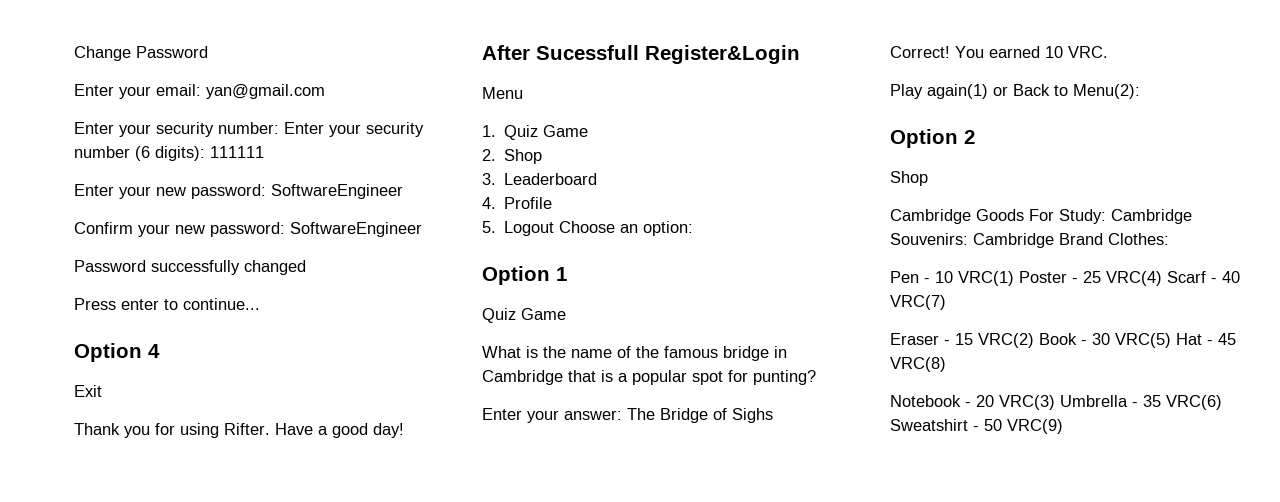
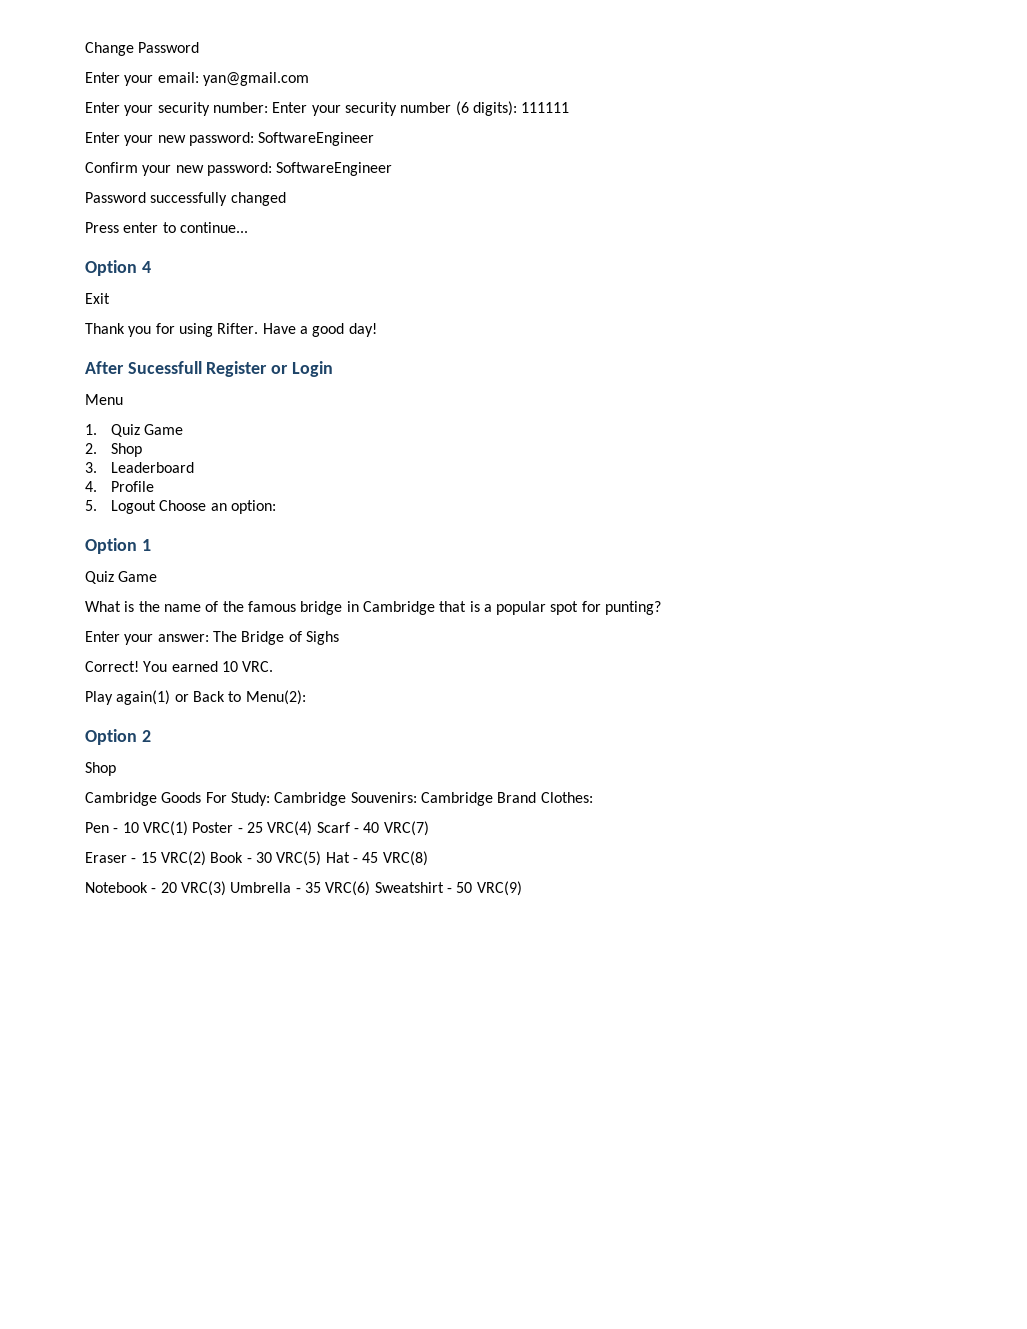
- After Sucessfull Register&Login
+ After Sucessfull Register or Login

